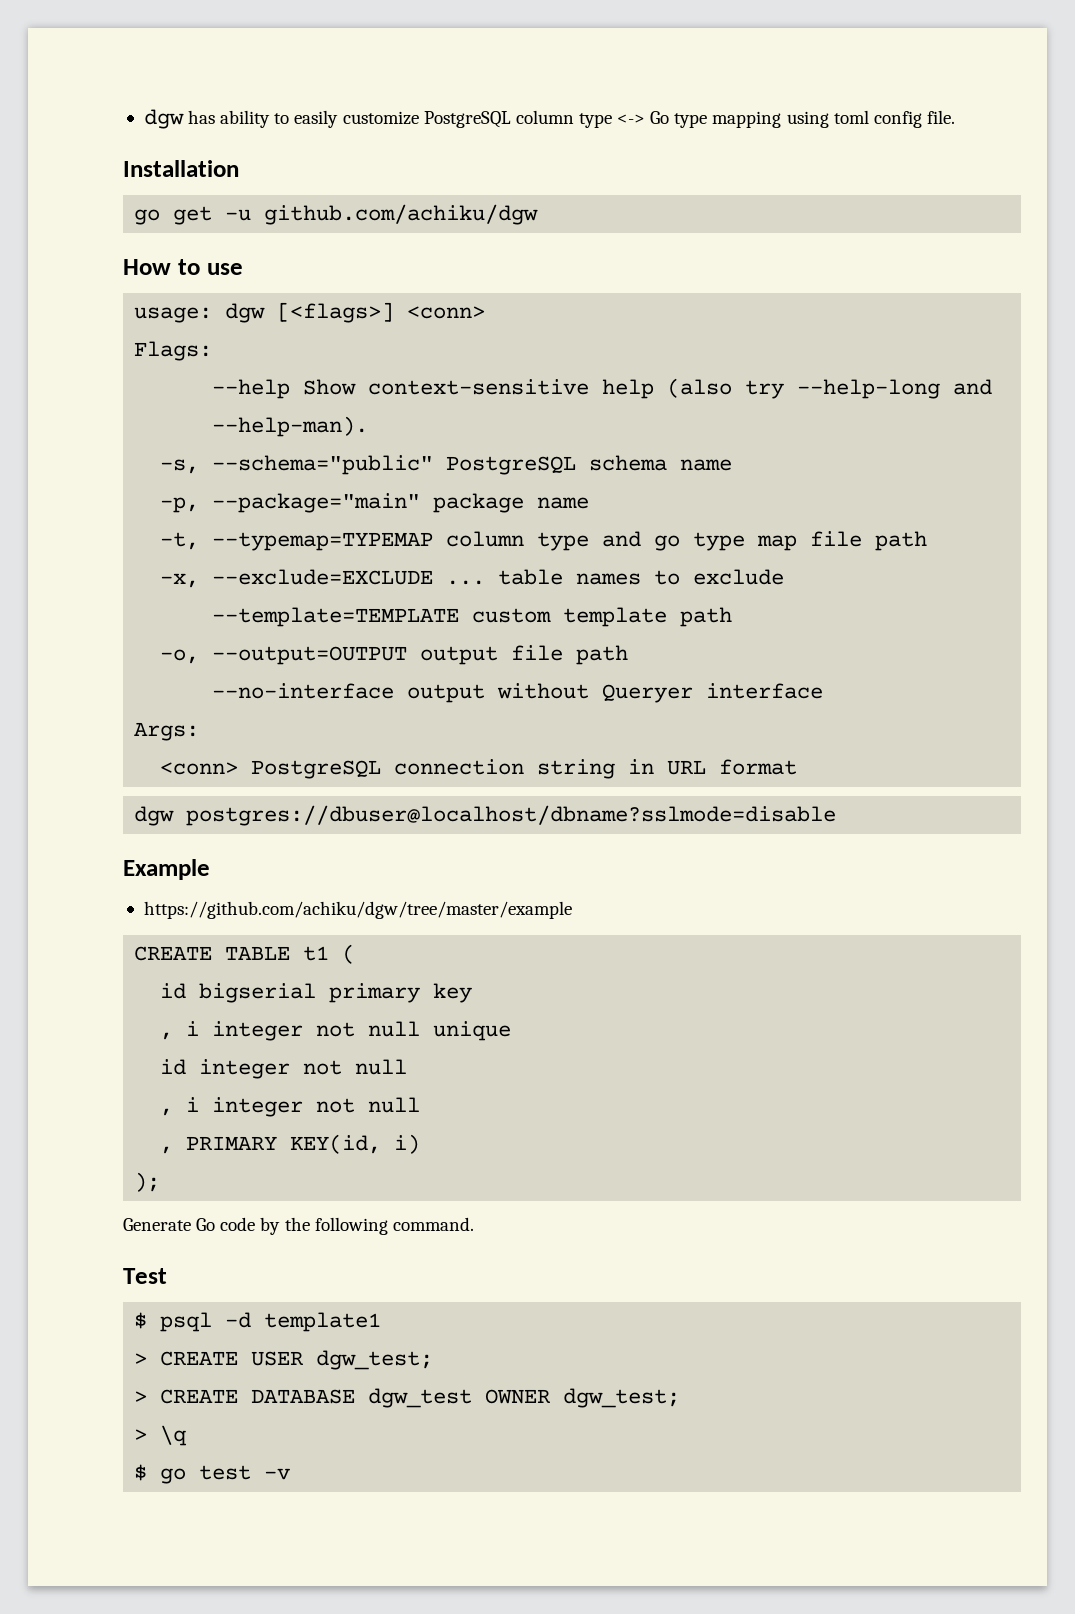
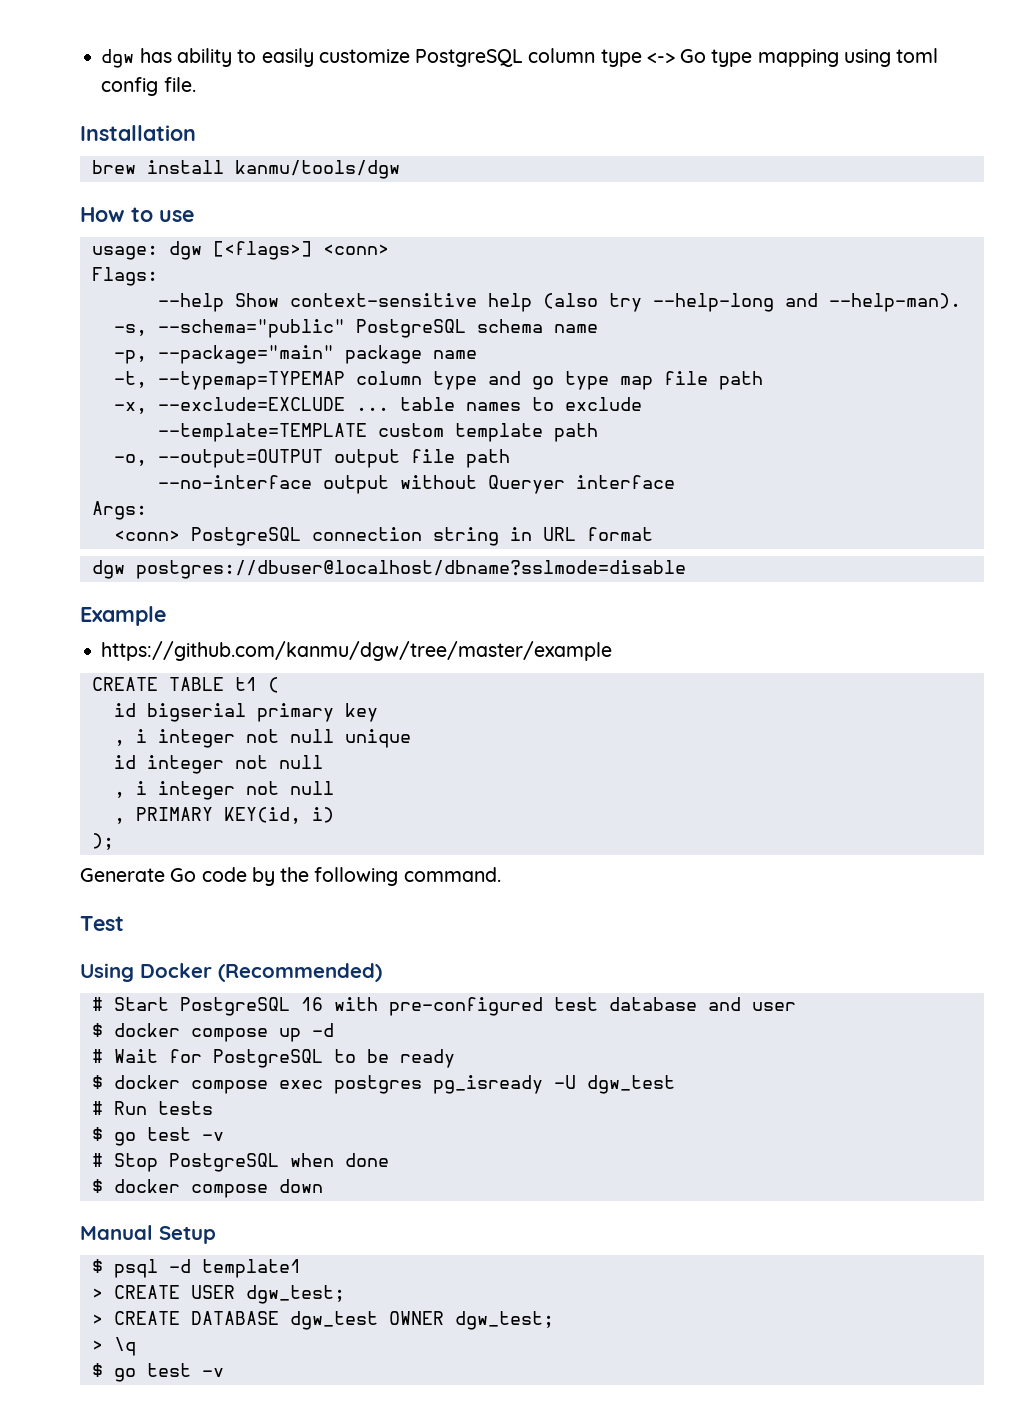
- go get -u github.com/achiku/dgw
+ brew install kanmu/tools/dgw
- https://github.com/achiku/dgw/tree/master/example
+ https://github.com/kanmu/dgw/tree/master/example
+ Using Docker (Recommended)
+ # Start PostgreSQL 16 with pre-configured test database and user
+ $ docker compose up -d
+ # Wait for PostgreSQL to be ready
+ $ docker compose exec postgres pg_isready -U dgw_test
+ # Run tests
+ $ go test -v
+ # Stop PostgreSQL when done
+ $ docker compose down
+ Manual Setup

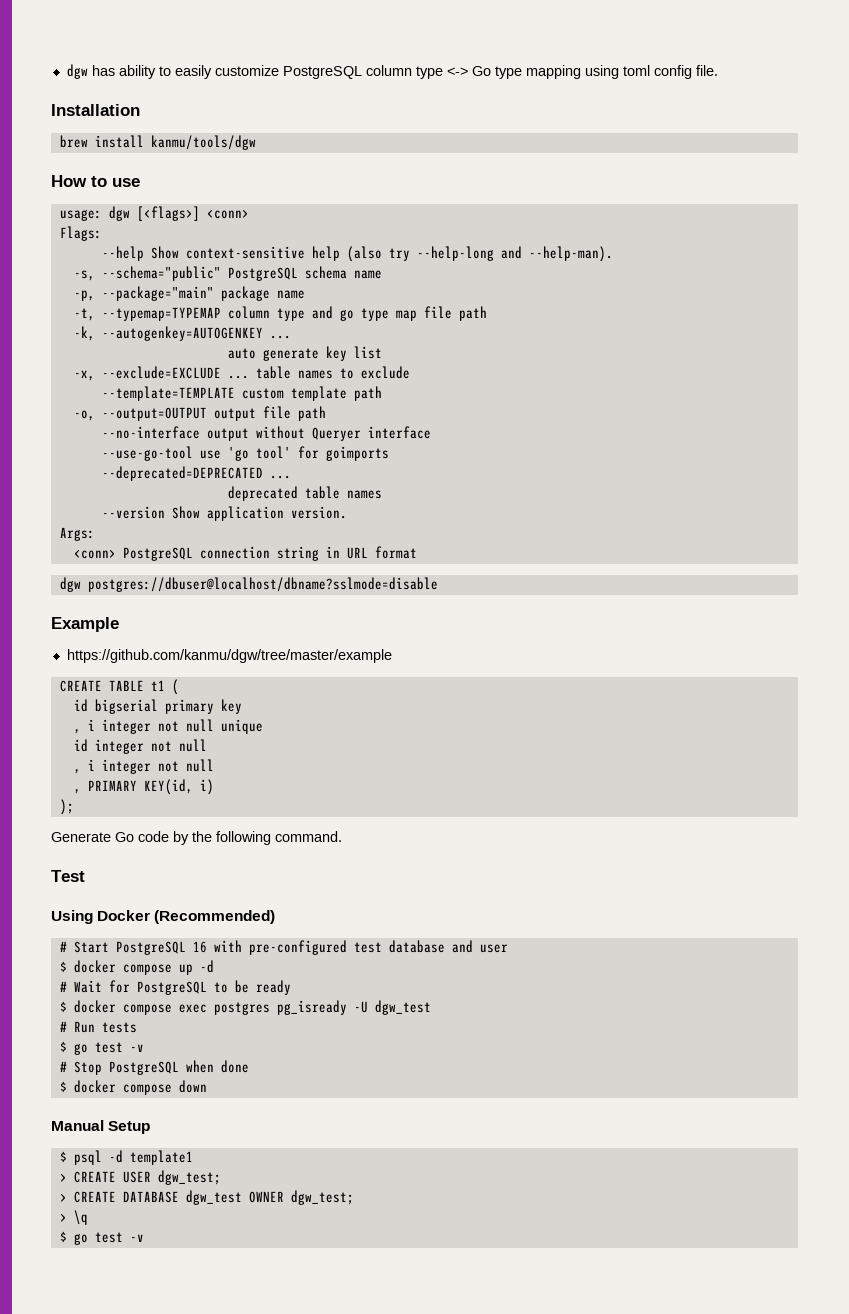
+ -k, --autogenkey=AUTOGENKEY ...
+ auto generate key list
+ --use-go-tool use 'go tool' for goimports
+ --deprecated=DEPRECATED ...
+ deprecated table names
+ --version Show application version.

